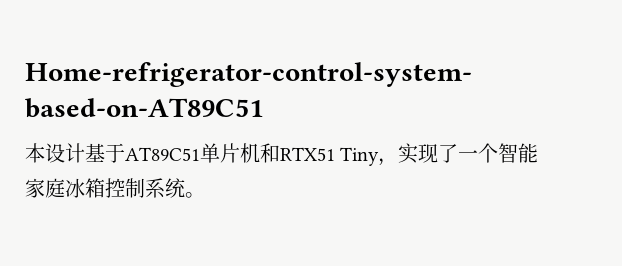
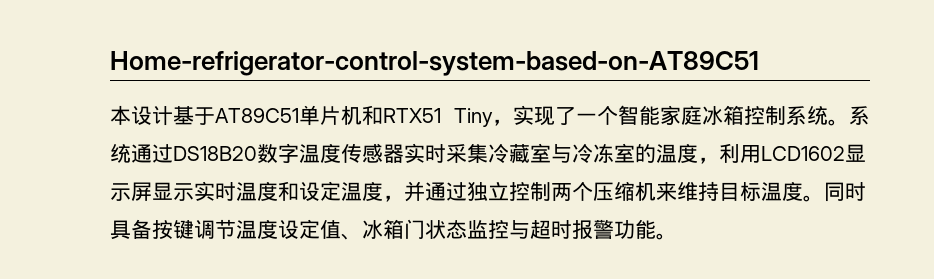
+ 系统通过DS18B20数字温度传感器实时采集冷藏室与冷冻室的温度，利用LCD1602显示屏显示实时温度和设定温度，并通过独立控制两个压缩机来维持目标温度。同时具备按键调节温度设定值、冰箱门状态监控与超时报警功能。

